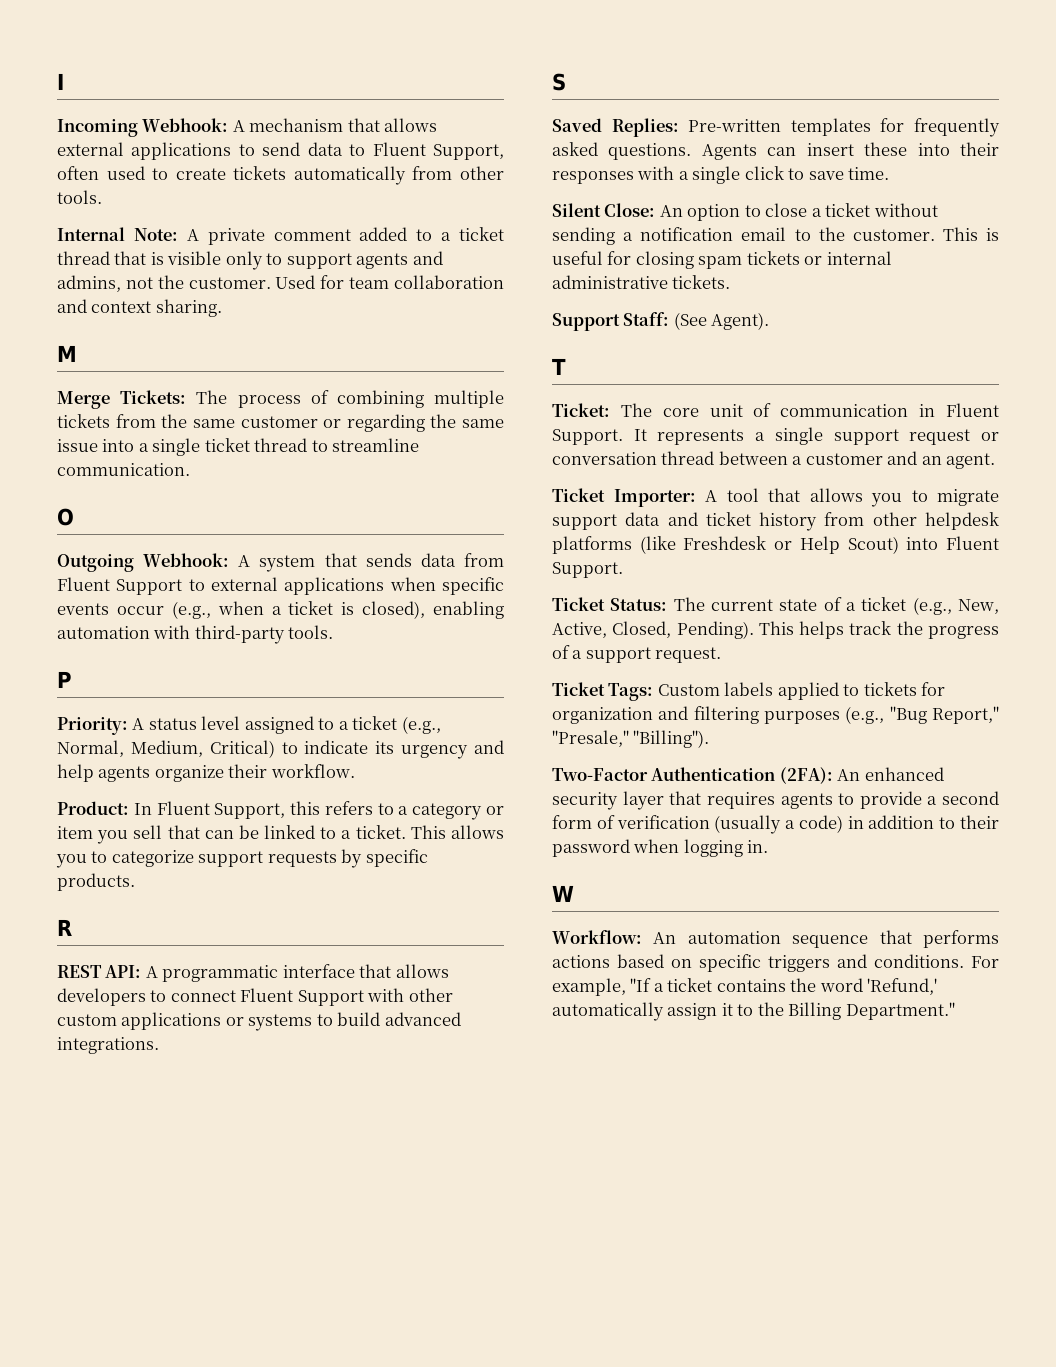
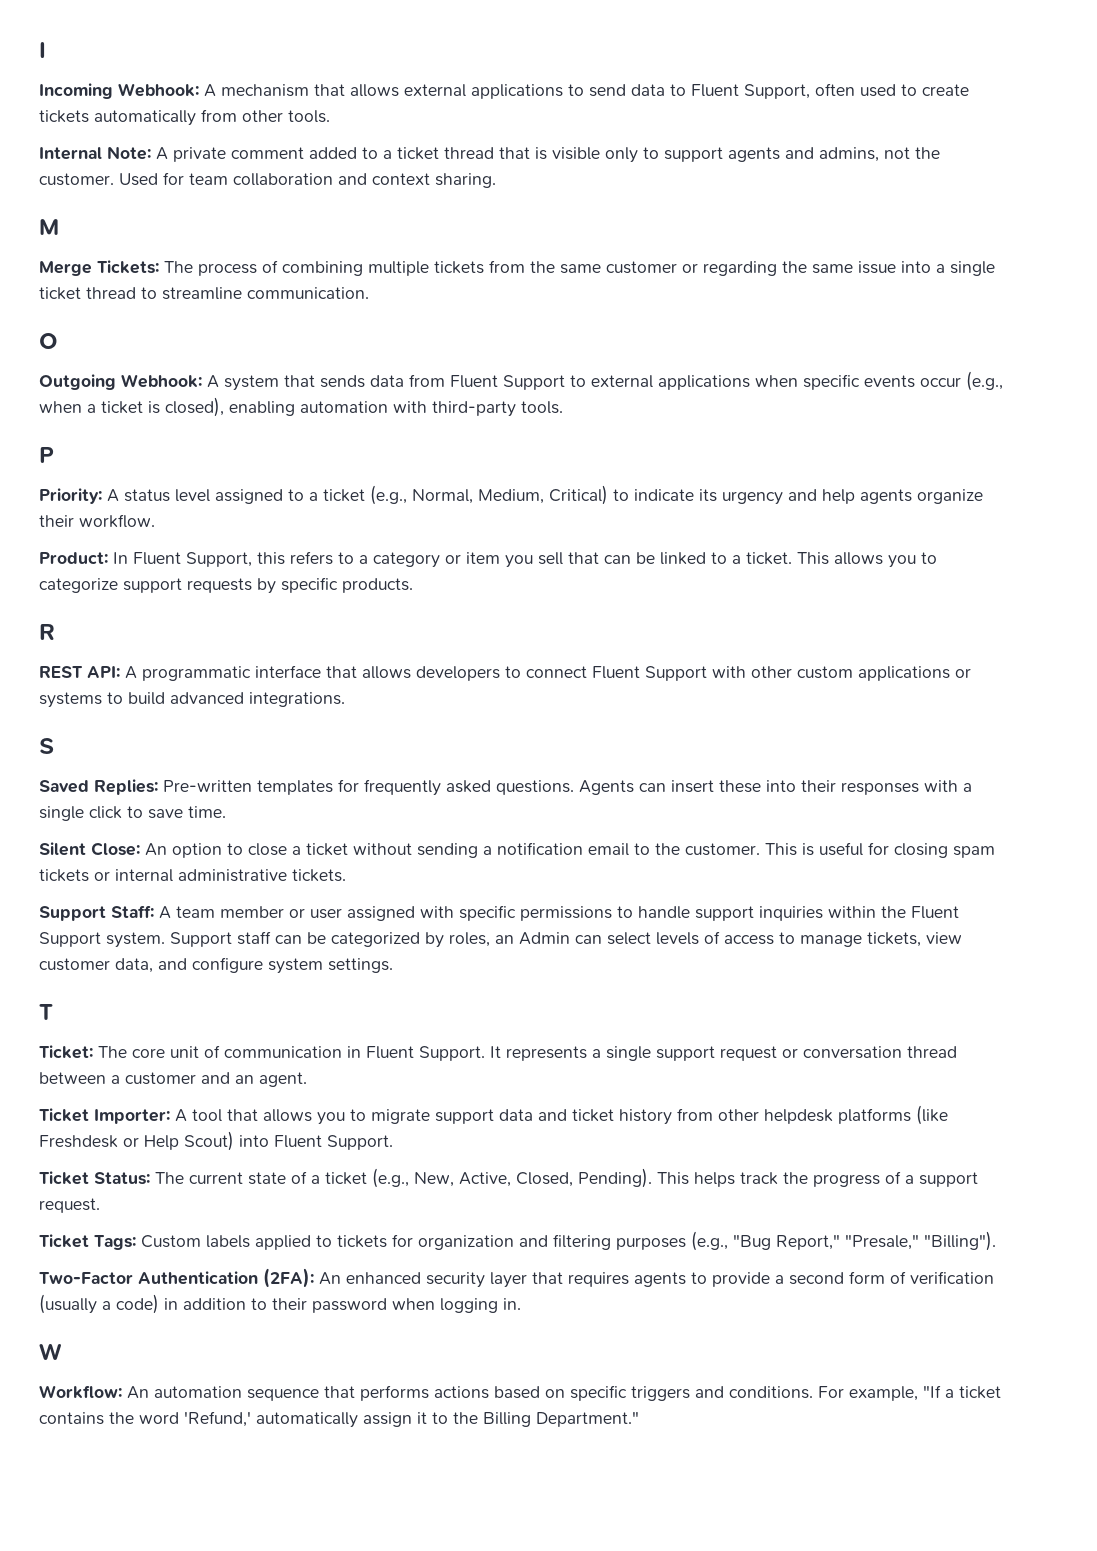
- Support Staff: (See Agent).
+ Support Staff: A team member or user assigned with specific permissions to handle support inquiries within the Fluent Support system. Support staff can be categorized by roles, an Admin can select levels of access to manage tickets, view customer data, and configure system settings.

